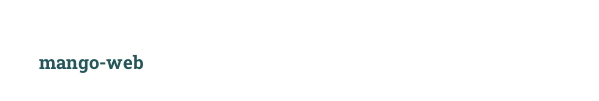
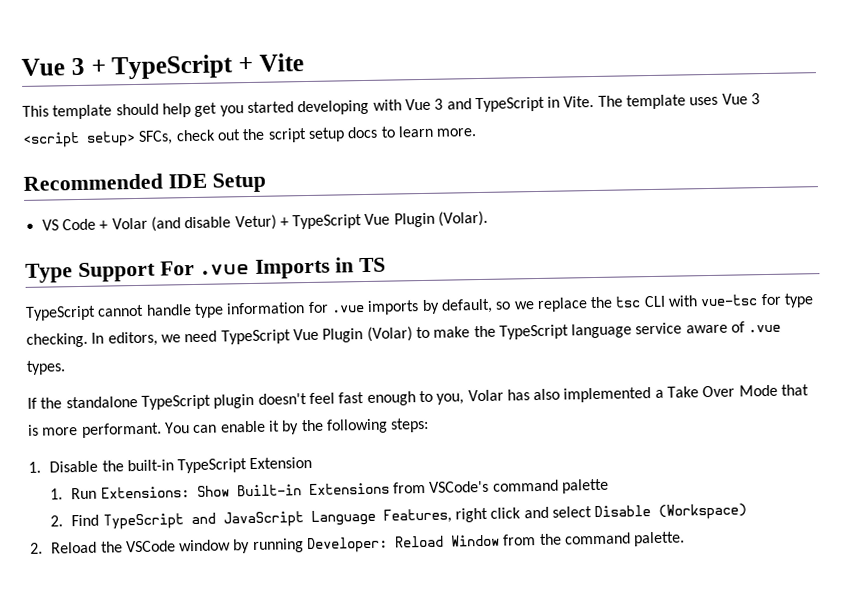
- mango-web
+ Vue 3 + TypeScript + Vite
+ This template should help get you started developing with Vue 3 and TypeScript in Vite. The template uses Vue 3 <script setup> SFCs, check out the script setup docs to learn more.
+ Recommended IDE Setup
+ VS Code + Volar (and disable Vetur) + TypeScript Vue Plugin (Volar).
+ Type Support For .vue Imports in TS
+ TypeScript cannot handle type information for .vue imports by default, so we replace the tsc CLI with vue-tsc for type checking. In editors, we need TypeScript Vue Plugin (Volar) to make the TypeScript language service aware of .vue types.
+ If the standalone TypeScript plugin doesn't feel fast enough to you, Volar has also implemented a Take Over Mode that is more performant. You can enable it by the following steps:
+ 1. Disable the built-in TypeScript Extension
+ 1. Run Extensions: Show Built-in Extensions from VSCode's command palette
+ 2. Find TypeScript and JavaScript Language Features, right click and select Disable (Workspace)
+ 2. Reload the VSCode window by running Developer: Reload Window from the command palette.

